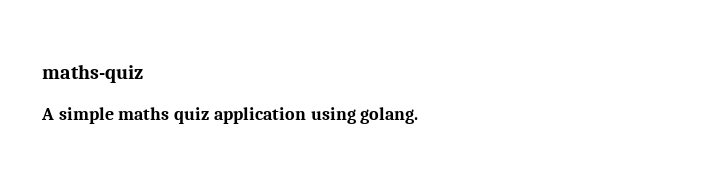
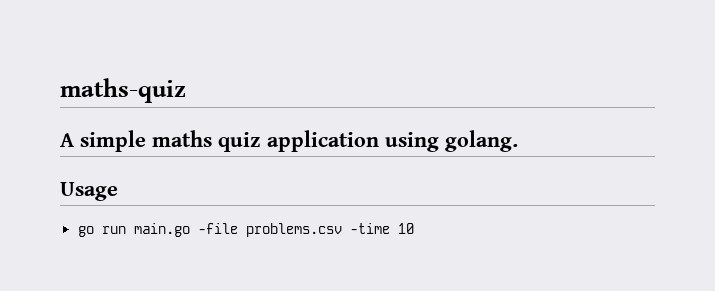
+ Usage
+ go run main.go -file problems.csv -time 10

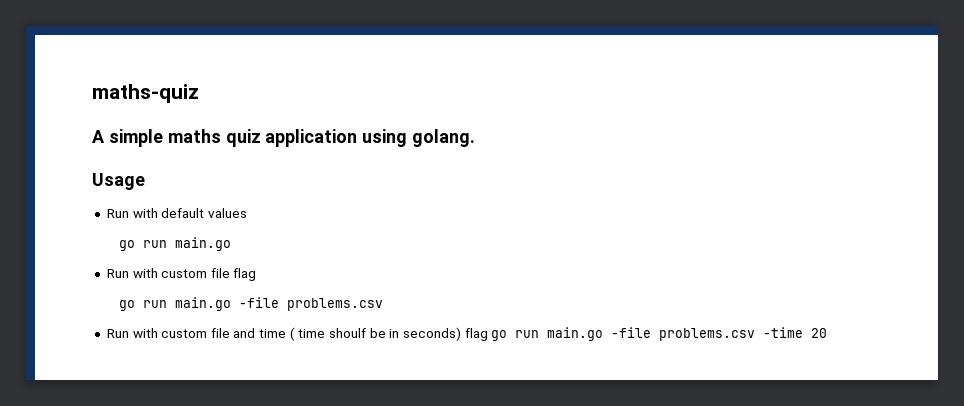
- go run main.go -file problems.csv -time 10
+ Run with default values
+ go run main.go
+ Run with custom file flag
+ go run main.go -file problems.csv
+ Run with custom file and time ( time shoulf be in seconds) flag go run main.go -file problems.csv -time 20

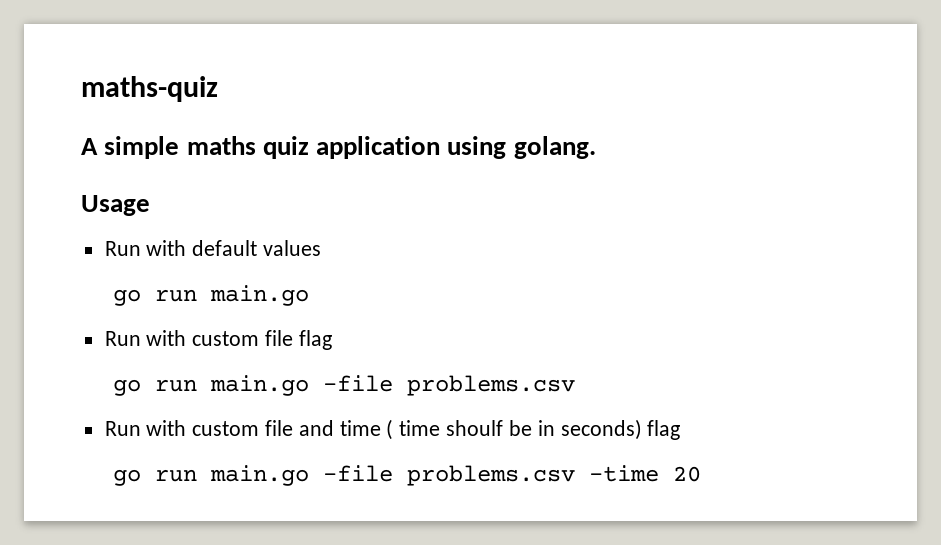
- Run with custom file and time ( time shoulf be in seconds) flag go run main.go -file problems.csv -time 20
+ Run with custom file and time ( time shoulf be in seconds) flag
+ go run main.go -file problems.csv -time 20

